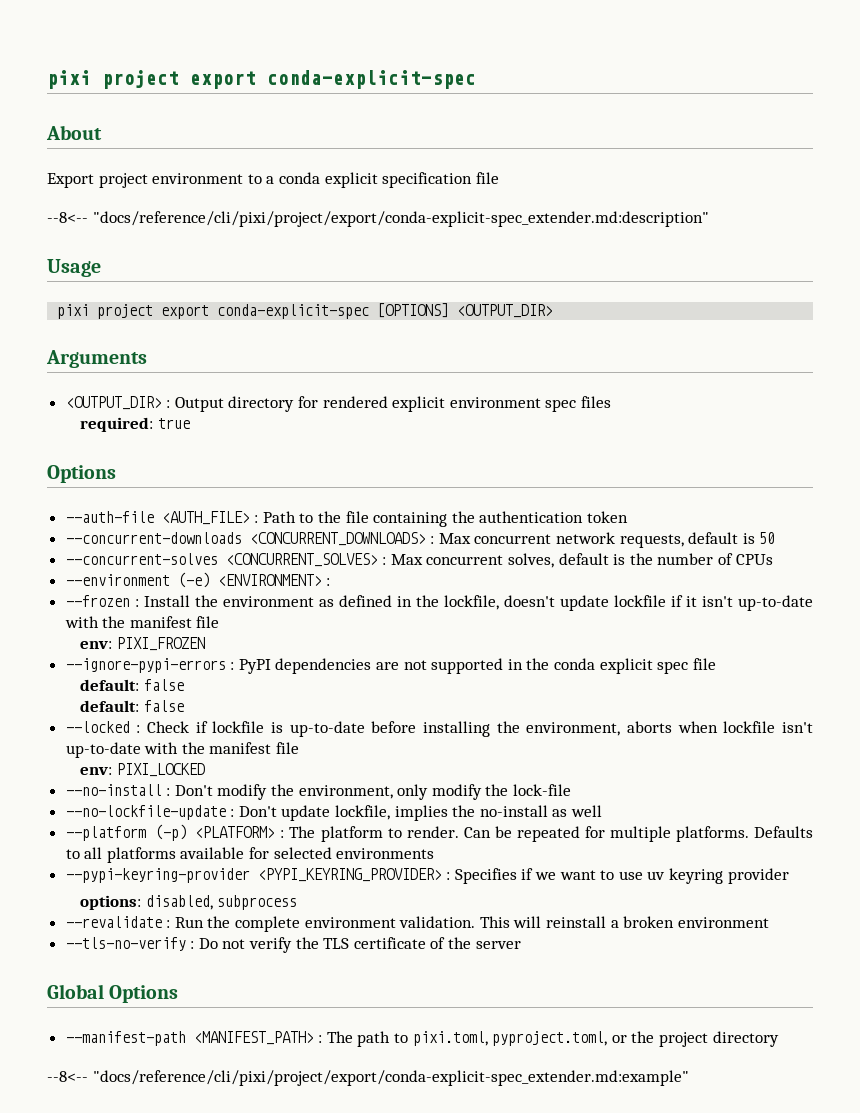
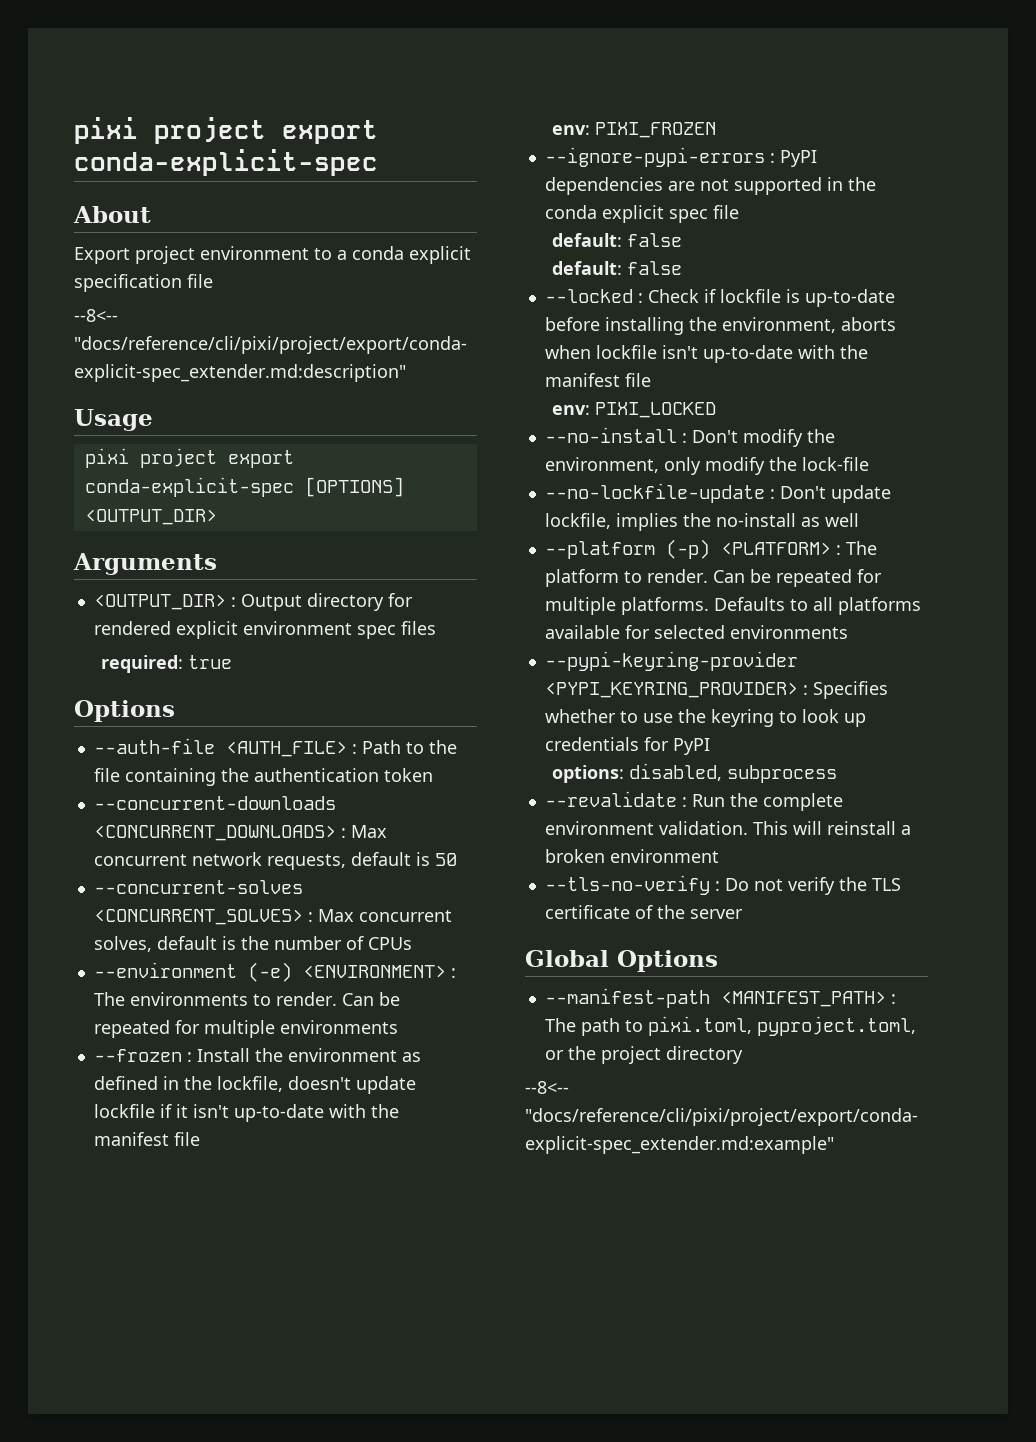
- --environment (-e) <ENVIRONMENT> :
+ --environment (-e) <ENVIRONMENT> : The environments to render. Can be repeated for multiple environments
- --pypi-keyring-provider <PYPI_KEYRING_PROVIDER> : Specifies if we want to use uv keyring provider
+ --pypi-keyring-provider <PYPI_KEYRING_PROVIDER> : Specifies whether to use the keyring to look up credentials for PyPI

